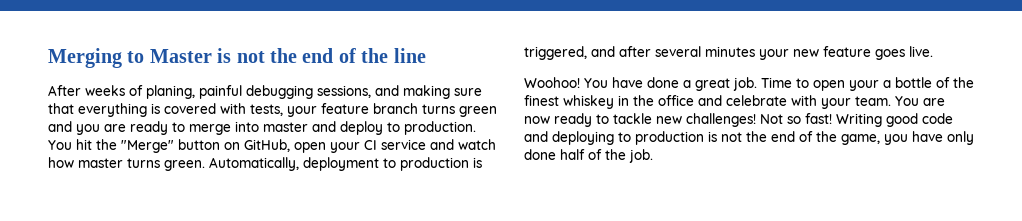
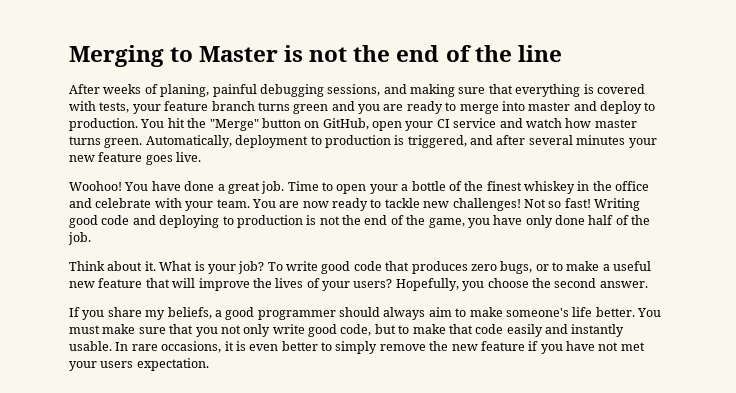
+ Think about it. What is your job? To write good code that produces zero bugs, or to make a useful new feature that will improve the lives of your users? Hopefully, you choose the second answer.
+ If you share my beliefs, a good programmer should always aim to make someone's life better. You must make sure that you not only write good code, but to make that code easily and instantly usable. In rare occasions, it is even better to simply remove the new feature if you have not met your users expectation.

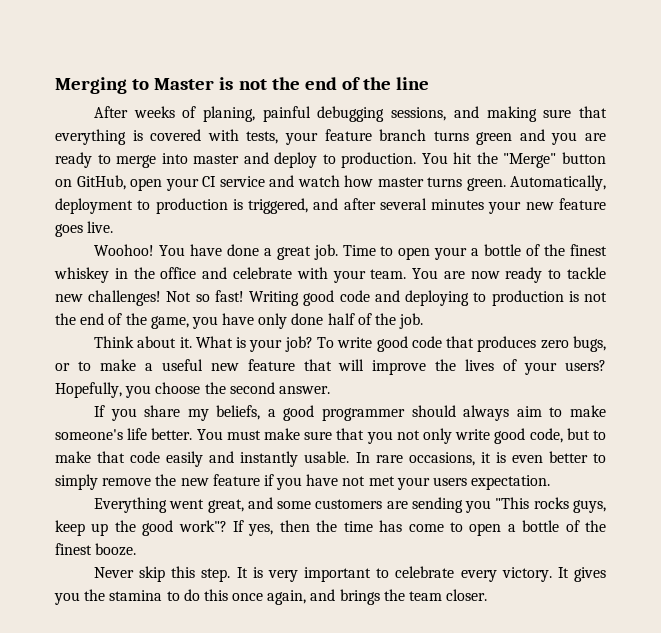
+ Everything went great, and some customers are sending you "This rocks guys, keep up the good work"? If yes, then the time has come to open a bottle of the finest booze.
+ Never skip this step. It is very important to celebrate every victory. It gives you the stamina to do this once again, and brings the team closer.

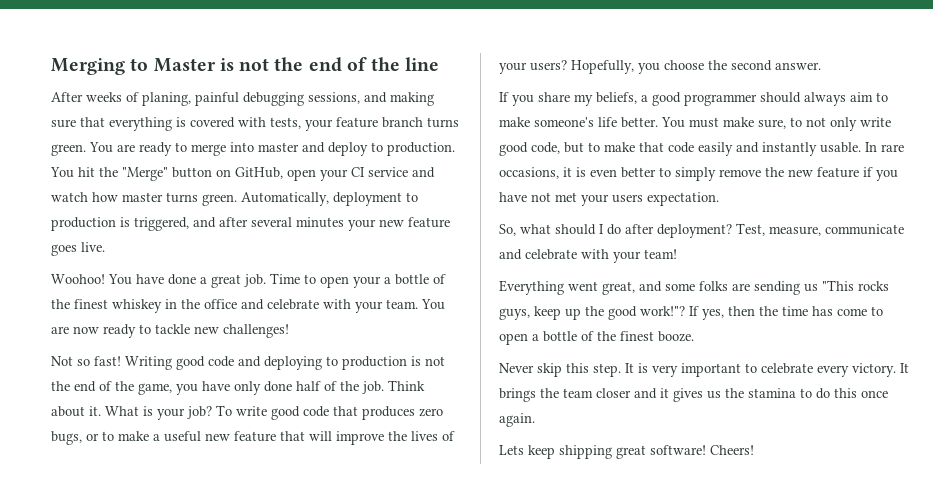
- After weeks of planing, painful debugging sessions, and making sure that everything is covered with tests, your feature branch turns green and you are ready to merge into master and deploy to production.
+ After weeks of planing, painful debugging sessions, and making sure that everything is covered with tests, your feature branch turns green. You are ready to merge into master and deploy to production.
- You are now ready to tackle new challenges! Not so fast!
+ You are now ready to tackle new challenges!
+ Not so fast!
- Writing good code and deploying to production is not the end of the game, you have only done half of the job.
- Think about it.
+ Writing good code and deploying to production is not the end of the game, you have only done half of the job. Think about it.
- You must make sure that you not only write good code, but to make that code easily and instantly usable.
+ You must make sure, to not only write good code, but to make that code easily and instantly usable.
+ So, what should I do after deployment? Test, measure, communicate and celebrate with your team!
- Everything went great, and some customers are sending you "This rocks guys, keep up the good work"?
+ Everything went great, and some folks are sending us "This rocks guys, keep up the good work!"?
- It gives you the stamina to do this once again, and brings the team closer.
+ It brings the team closer and it gives us the stamina to do this once again.
+ Lets keep shipping great software! Cheers!

